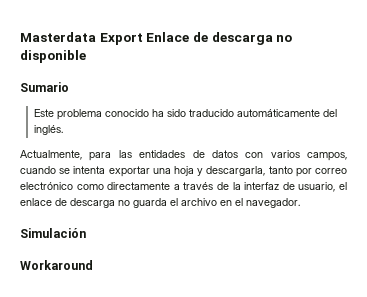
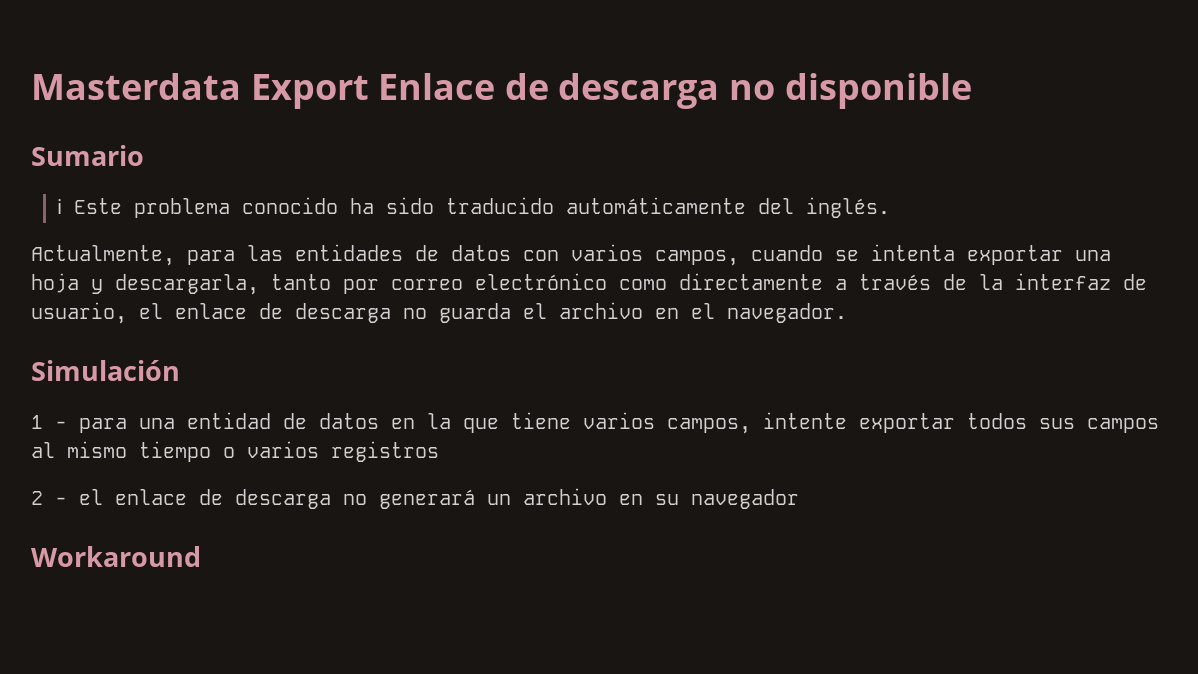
- Este problema conocido ha sido traducido automáticamente del inglés.
+ ℹ Este problema conocido ha sido traducido automáticamente del inglés.
+ 1 - para una entidad de datos en la que tiene varios campos, intente exportar todos sus campos al mismo tiempo o varios registros
+ 2 - el enlace de descarga no generará un archivo en su navegador

